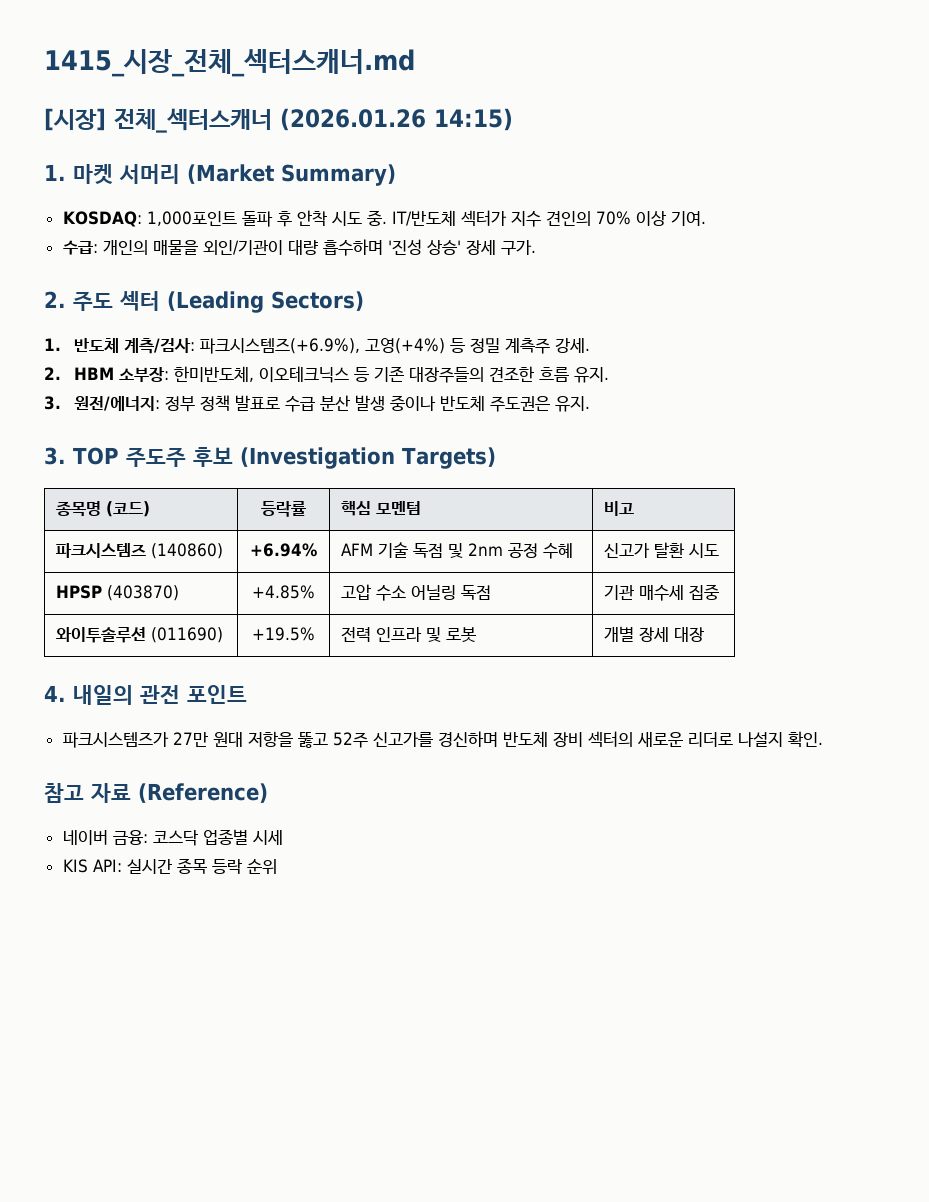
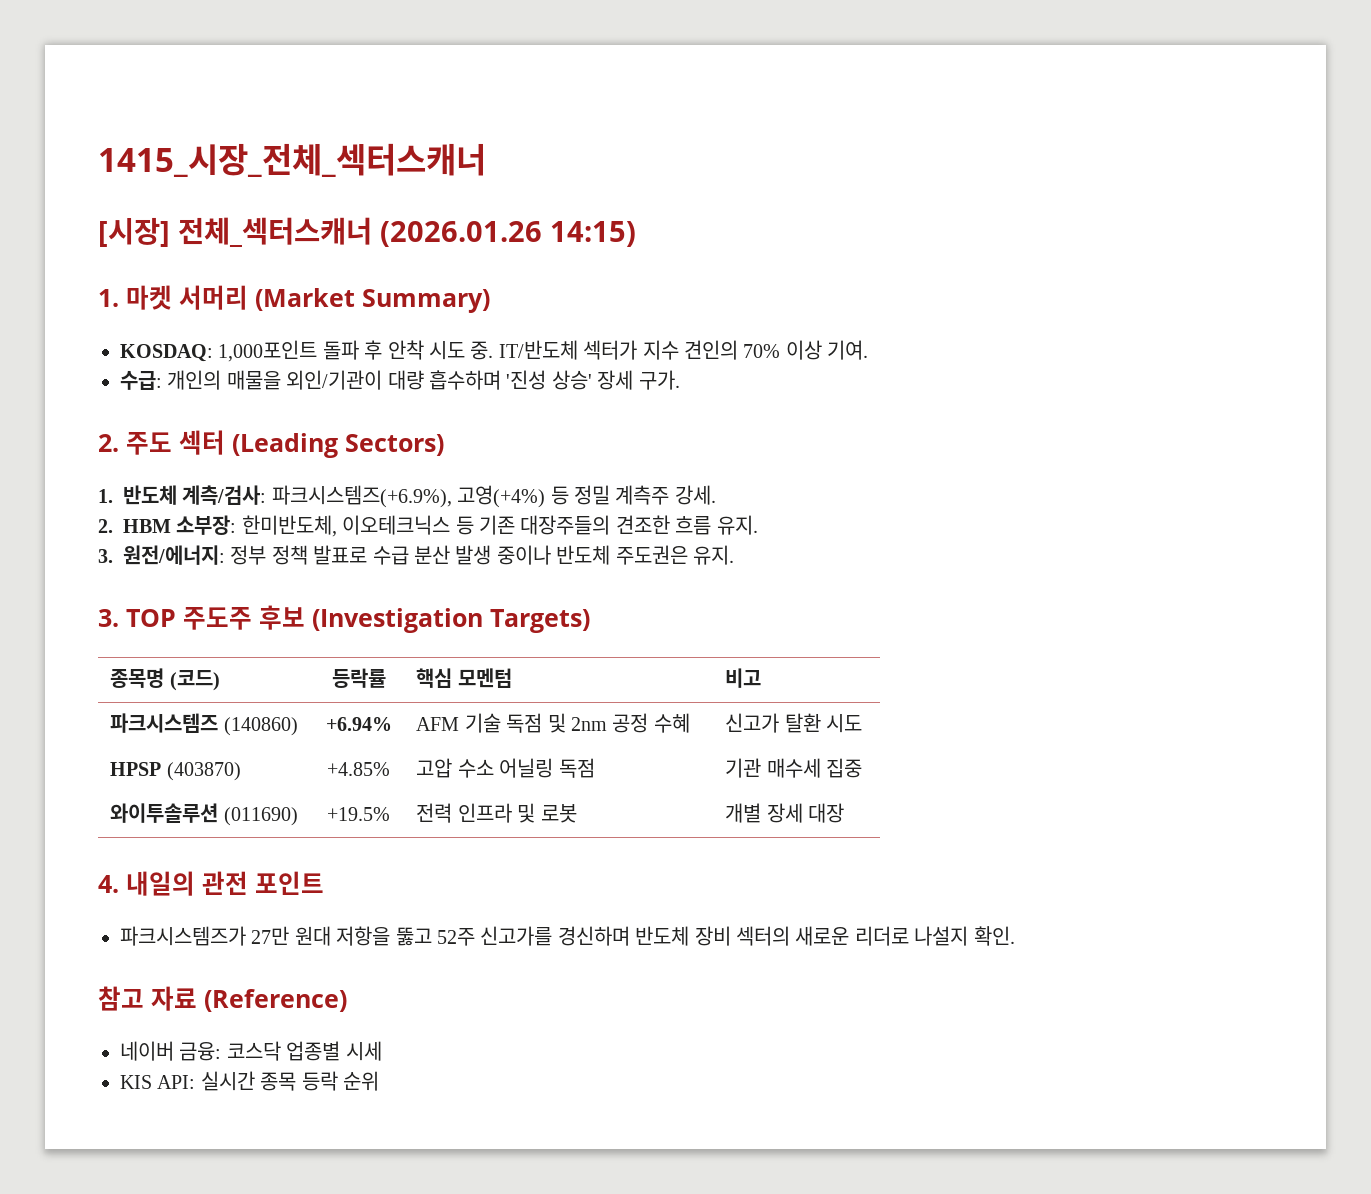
- 1415_시장_전체_섹터스캐너.md
+ 1415_시장_전체_섹터스캐너

